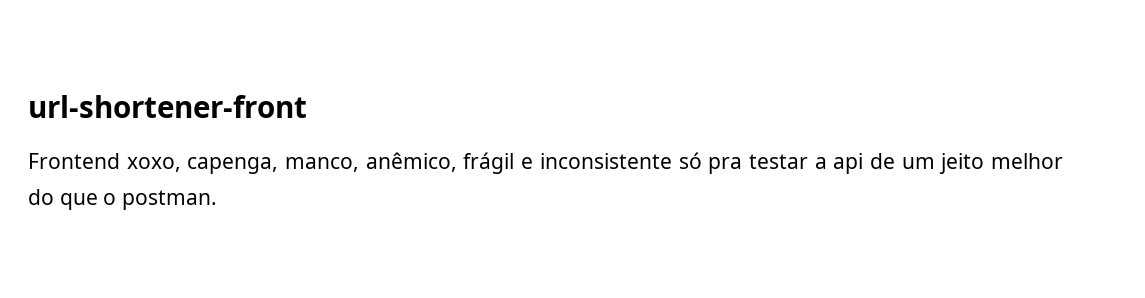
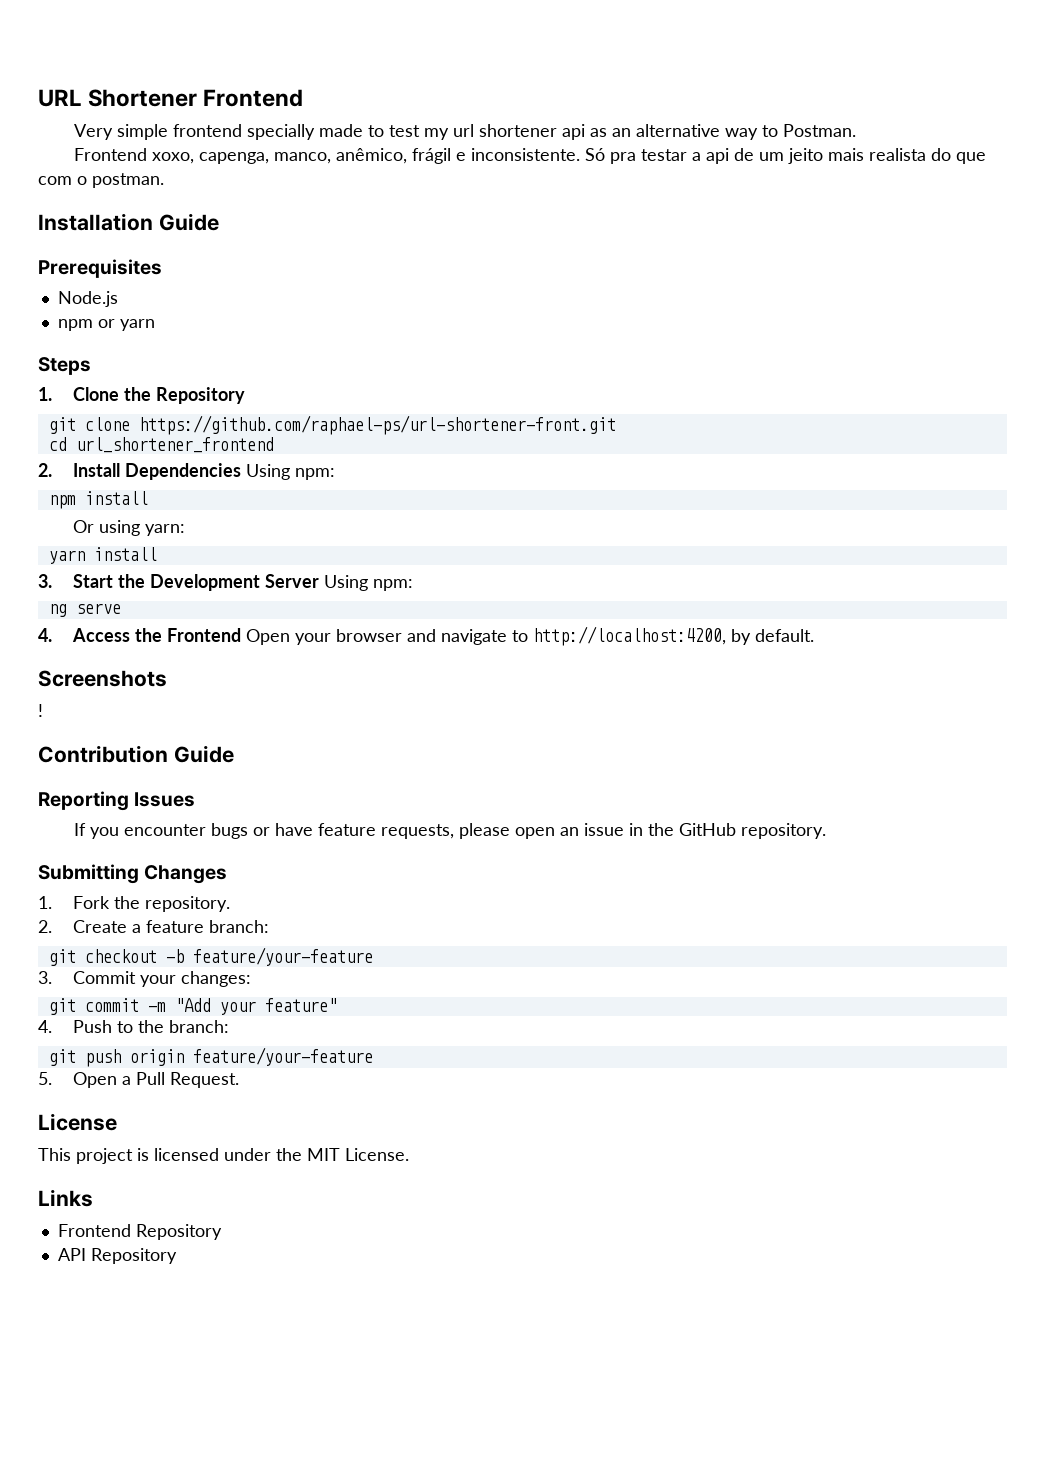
- url-shortener-front
+ URL Shortener Frontend
+ Very simple frontend specially made to test my url shortener api as an alternative way to Postman.
- Frontend xoxo, capenga, manco, anêmico, frágil e inconsistente só pra testar a api de um jeito melhor do que o postman.
+ Frontend xoxo, capenga, manco, anêmico, frágil e inconsistente. Só pra testar a api de um jeito mais realista do que com o postman.
+ Installation Guide
+ Prerequisites
+ Node.js
+ npm or yarn
+ Steps
+ 1. Clone the Repository
+ git clone https://github.com/raphael-ps/url-shortener-front.git
+ cd url_shortener_frontend
+ 2. Install Dependencies Using npm:
+ npm install
+ Or using yarn:
+ yarn install
+ 3. Start the Development Server Using npm:
+ ng serve
+ 4. Access the Frontend Open your browser and navigate to http://localhost:4200, by default.
+ Screenshots
+ !
+ Contribution Guide
+ Reporting Issues
+ If you encounter bugs or have feature requests, please open an issue in the GitHub repository.
+ Submitting Changes
+ 1. Fork the repository.
+ 2. Create a feature branch:
+ git checkout -b feature/your-feature
+ 3. Commit your changes:
+ git commit -m "Add your feature"
+ 4. Push to the branch:
+ git push origin feature/your-feature
+ 5. Open a Pull Request.
+ License
+ This project is licensed under the MIT License.
+ Links
+ Frontend Repository
+ API Repository

